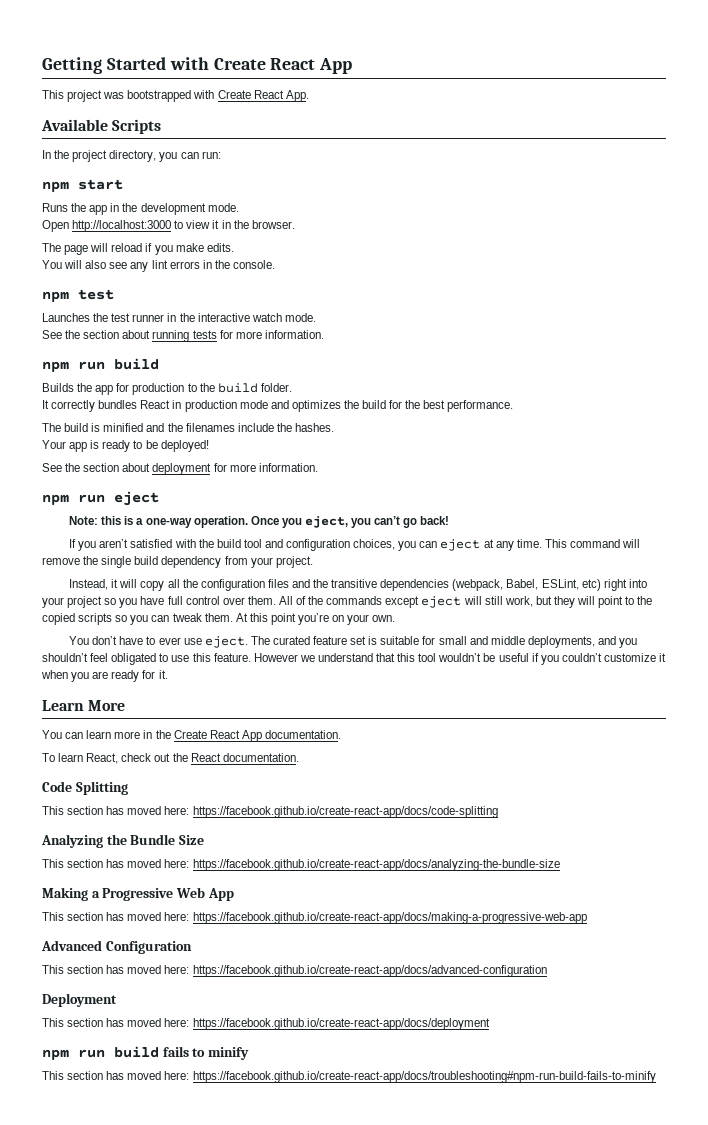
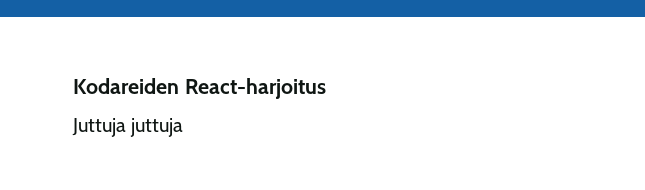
- Getting Started with Create React App
- This project was bootstrapped with Create React App.
- Available Scripts
- In the project directory, you can run:
- npm start
- Runs the app in the development mode.
- Open http://localhost:3000 to view it in the browser.
- The page will reload if you make edits.
- You will also see any lint errors in the console.
- npm test
- Launches the test runner in the interactive watch mode.
- See the section about running tests for more information.
- npm run build
- Builds the app for production to the build folder.
- It correctly bundles React in production mode and optimizes the build for the best performance.
- The build is minified and the filenames include the hashes.
- Your app is ready to be deployed!
- See the section about deployment for more information.
- npm run eject
- Note: this is a one-way operation. Once you eject, you can’t go back!
- If you aren’t satisfied with the build tool and configuration choices, you can eject at any time. This command will remove the single build dependency from your project.
- Instead, it will copy all the configuration files and the transitive dependencies (webpack, Babel, ESLint, etc) right into your project so you have full control over them. All of the commands except eject will still work, but they will point to the copied scripts so you can tweak them. At this point you’re on your own.
- You don’t have to ever use eject. The curated feature set is suitable for small and middle deployments, and you shouldn’t feel obligated to use this feature. However we understand that this tool wouldn’t be useful if you couldn’t customize it when you are ready for it.
- Learn More
- You can learn more in the Create React App documentation.
- To learn React, check out the React documentation.
- Code Splitting
- This section has moved here: https://facebook.github.io/create-react-app/docs/code-splitting
- Analyzing the Bundle Size
- This section has moved here: https://facebook.github.io/create-react-app/docs/analyzing-the-bundle-size
- Making a Progressive Web App
- This section has moved here: https://facebook.github.io/create-react-app/docs/making-a-progressive-web-app
- Advanced Configuration
- This section has moved here: https://facebook.github.io/create-react-app/docs/advanced-configuration
- Deployment
- This section has moved here: https://facebook.github.io/create-react-app/docs/deployment
- npm run build fails to minify
- This section has moved here: https://facebook.github.io/create-react-app/docs/troubleshooting#npm-run-build-fails-to-minify
+ Kodareiden React-harjoitus
+ Juttuja juttuja

